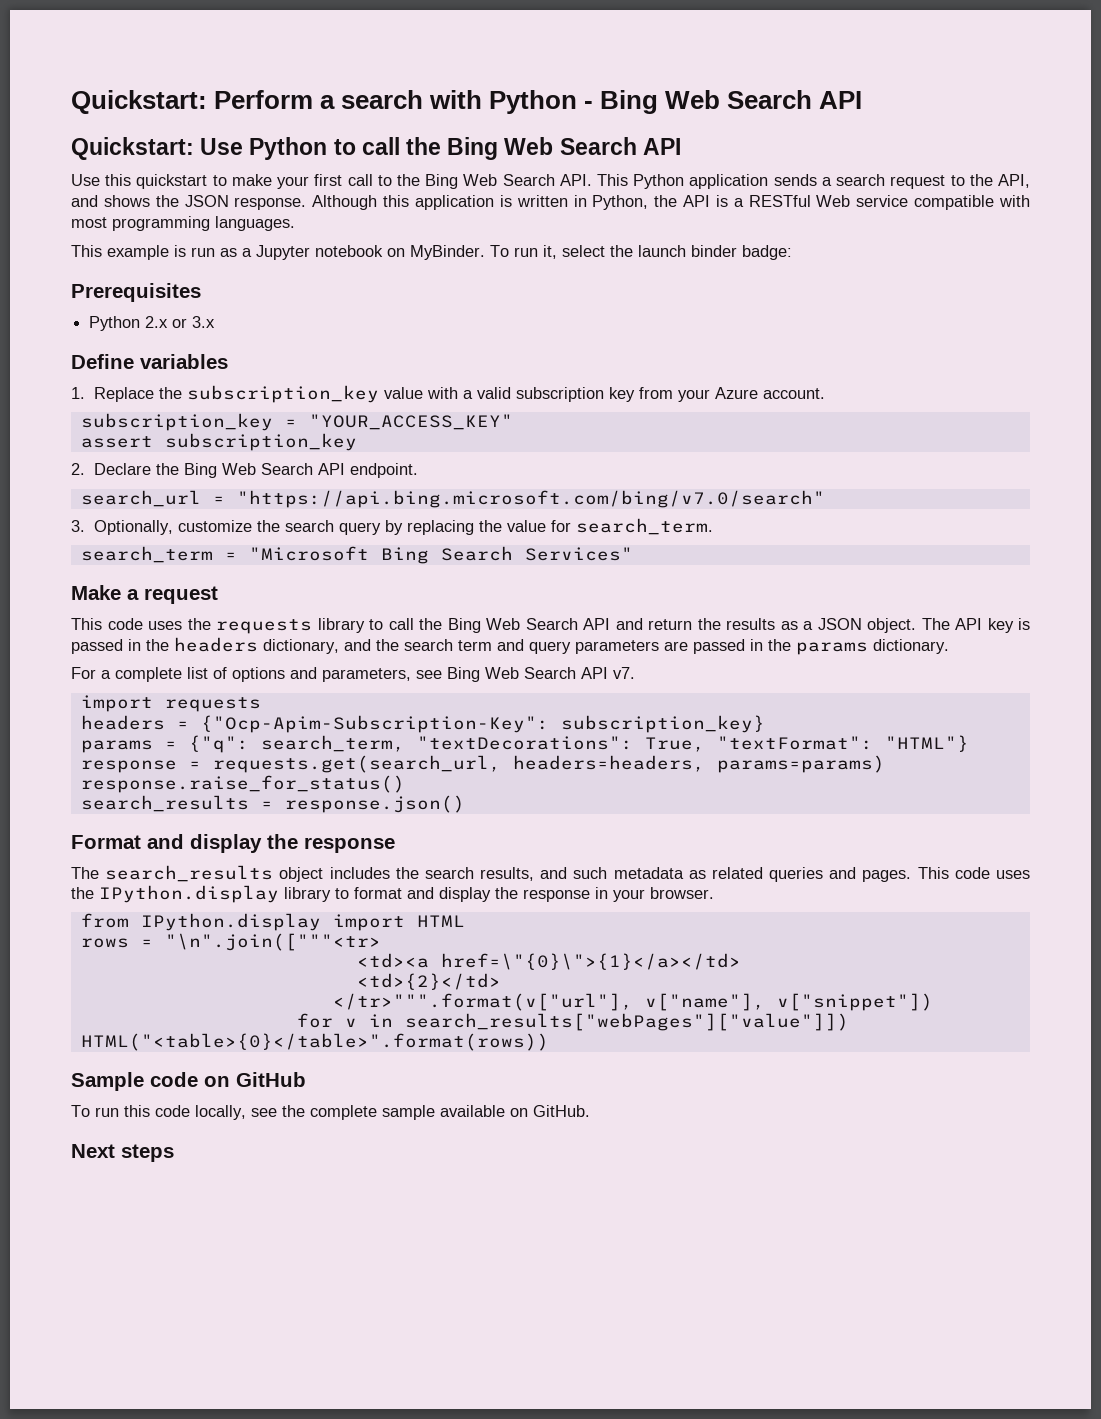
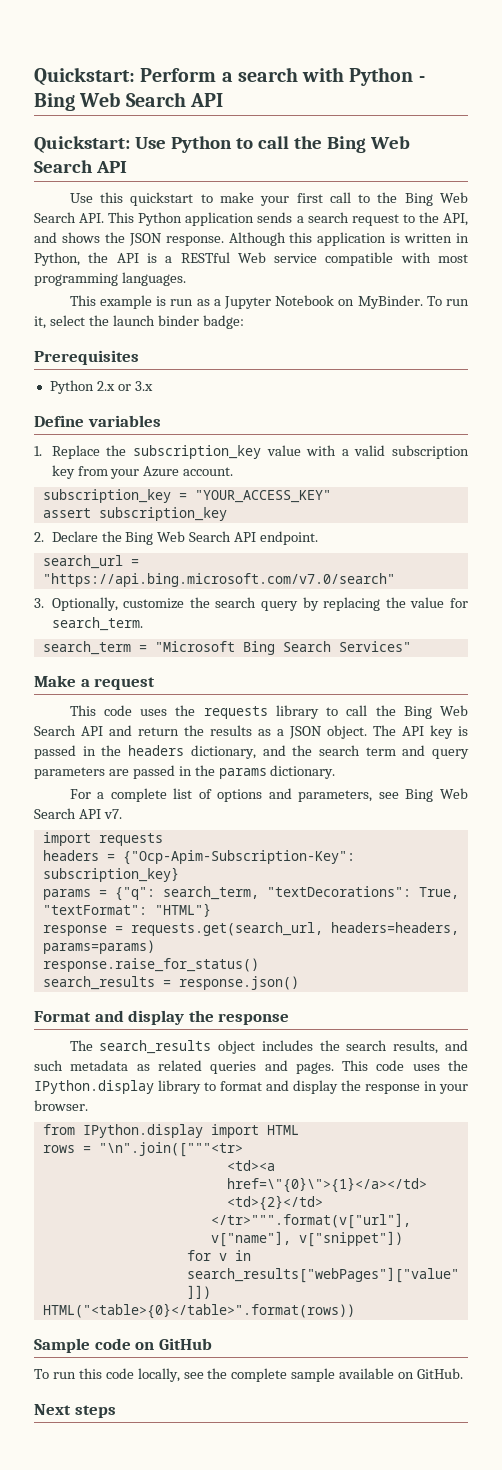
- This example is run as a Jupyter notebook on MyBinder.
+ This example is run as a Jupyter Notebook on MyBinder.
- search_url = "https://api.bing.microsoft.com/bing/v7.0/search"
+ search_url = "https://api.bing.microsoft.com/v7.0/search"

